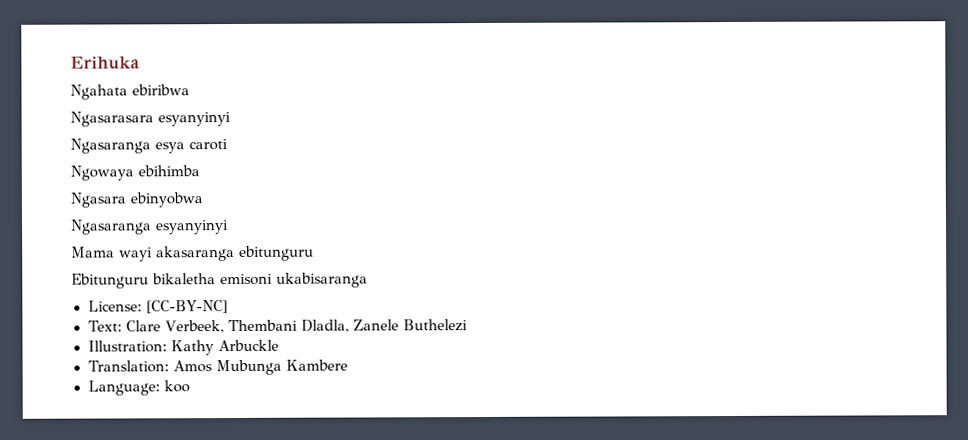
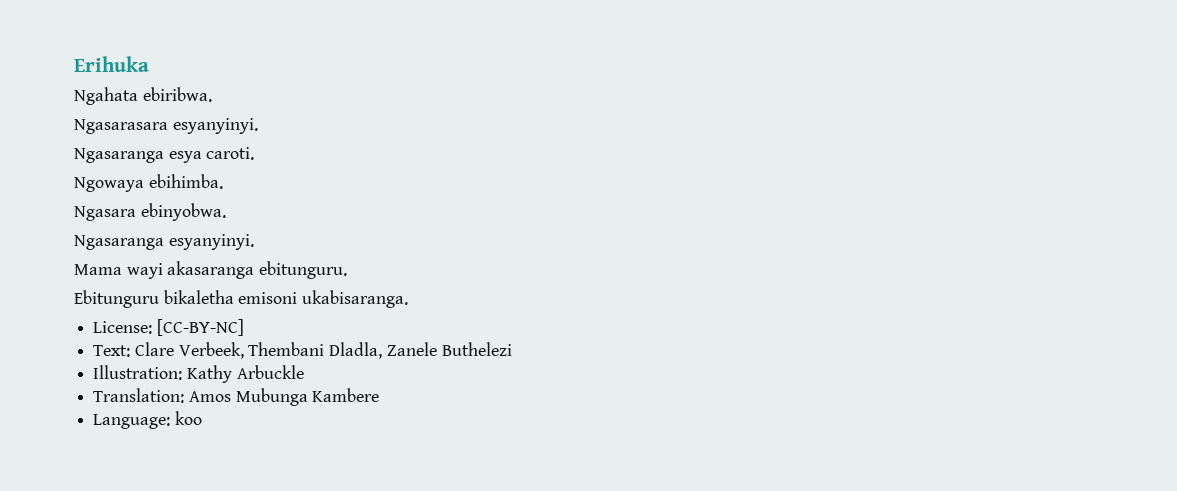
- Ngahata ebiribwa
+ Ngahata ebiribwa.
- Ngasarasara esyanyinyi
+ Ngasarasara esyanyinyi.
- Ngasaranga esya caroti
+ Ngasaranga esya caroti.
- Ngowaya ebihimba
+ Ngowaya ebihimba.
- Ngasara ebinyobwa
- Ngasaranga esyanyinyi
+ Ngasara ebinyobwa.
+ Ngasaranga esyanyinyi.
- Mama wayi akasaranga ebitunguru
+ Mama wayi akasaranga ebitunguru.
- Ebitunguru bikaletha emisoni ukabisaranga
+ Ebitunguru bikaletha emisoni ukabisaranga.

